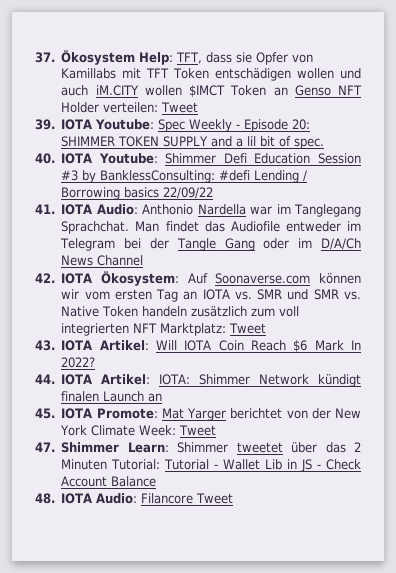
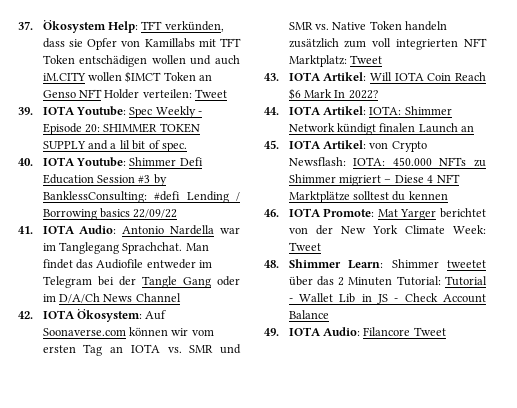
- 37. Ökosystem Help: TFT, dass sie Opfer von Kamillabs mit TFT Token entschädigen wollen und auch iM.CITY wollen $IMCT Token an Genso NFT Holder verteilen: Tweet
+ 37. Ökosystem Help: TFT verkünden, dass sie Opfer von Kamillabs mit TFT Token entschädigen wollen und auch iM.CITY wollen $IMCT Token an Genso NFT Holder verteilen: Tweet
- 41. IOTA Audio: Anthonio Nardella war im Tanglegang Sprachchat.
+ 41. IOTA Audio: Antonio Nardella war im Tanglegang Sprachchat.
- 45. IOTA Promote: Mat Yarger berichtet von der New York Climate Week: Tweet
+ 45. IOTA Artikel: von Crypto Newsflash: IOTA: 450.000 NFTs zu Shimmer migriert – Diese 4 NFT Marktplätze solltest du kennen
+ 46. IOTA Promote: Mat Yarger berichtet von der New York Climate Week: Tweet
- 47. Shimmer Learn: Shimmer tweetet über das 2 Minuten Tutorial: Tutorial - Wallet Lib in JS - Check Account Balance
+ 48. Shimmer Learn: Shimmer tweetet über das 2 Minuten Tutorial: Tutorial - Wallet Lib in JS - Check Account Balance
- 48. IOTA Audio: Filancore Tweet
+ 49. IOTA Audio: Filancore Tweet

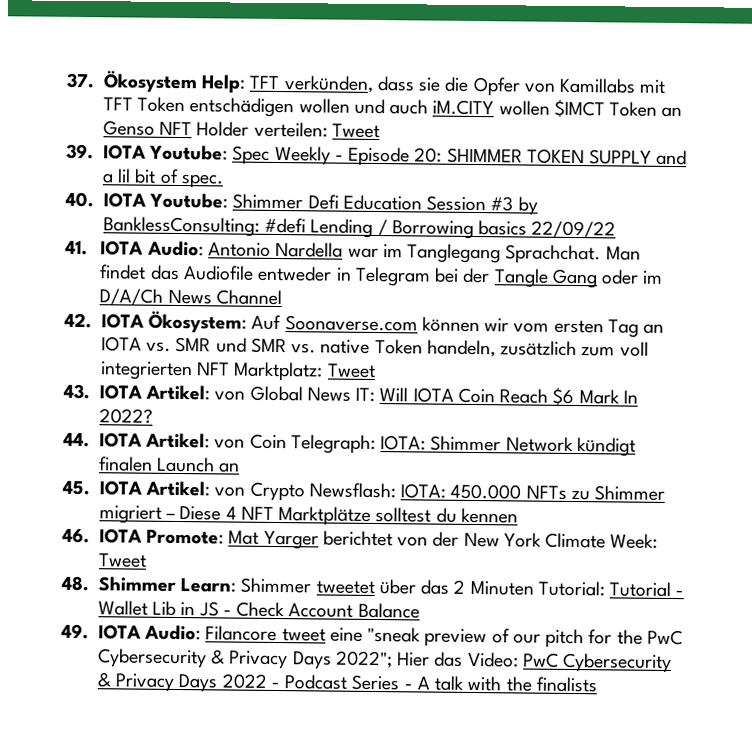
- 37. Ökosystem Help: TFT verkünden, dass sie Opfer von Kamillabs mit TFT Token entschädigen wollen und auch iM.CITY wollen $IMCT Token an Genso NFT Holder verteilen: Tweet
+ 37. Ökosystem Help: TFT verkünden, dass sie die Opfer von Kamillabs mit TFT Token entschädigen wollen und auch iM.CITY wollen $IMCT Token an Genso NFT Holder verteilen: Tweet
- Man findet das Audiofile entweder im Telegram bei der Tangle Gang oder im D/A/Ch News Channel
+ Man findet das Audiofile entweder in Telegram bei der Tangle Gang oder im D/A/Ch News Channel
- 42. IOTA Ökosystem: Auf Soonaverse.com können wir vom ersten Tag an IOTA vs. SMR und SMR vs. Native Token handeln zusätzlich zum voll integrierten NFT Marktplatz: Tweet
+ 42. IOTA Ökosystem: Auf Soonaverse.com können wir vom ersten Tag an IOTA vs. SMR und SMR vs. native Token handeln, zusätzlich zum voll integrierten NFT Marktplatz: Tweet
- 43. IOTA Artikel: Will IOTA Coin Reach $6 Mark In 2022?
+ 43. IOTA Artikel: von Global News IT: Will IOTA Coin Reach $6 Mark In 2022?
- 44. IOTA Artikel: IOTA: Shimmer Network kündigt finalen Launch an
+ 44. IOTA Artikel: von Coin Telegraph: IOTA: Shimmer Network kündigt finalen Launch an
- 49. IOTA Audio: Filancore Tweet
+ 49. IOTA Audio: Filancore tweet eine "sneak preview of our pitch for the PwC Cybersecurity & Privacy Days 2022"; Hier das Video: PwC Cybersecurity & Privacy Days 2022 - Podcast Series - A talk with the finalists

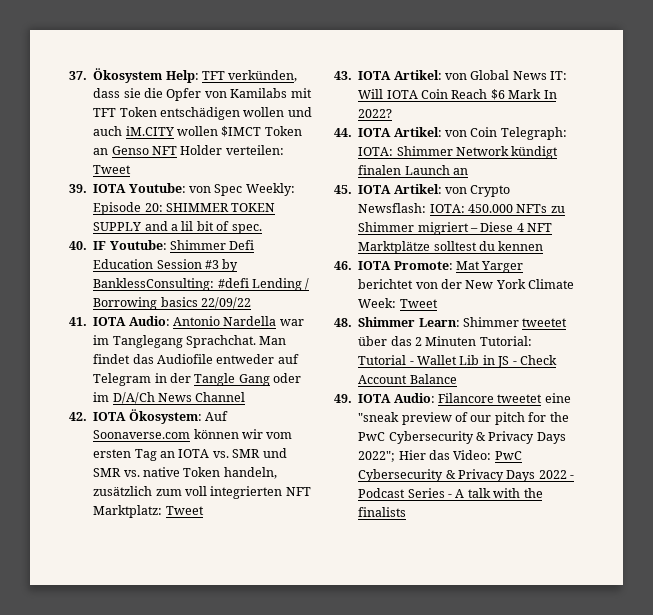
- 37. Ökosystem Help: TFT verkünden, dass sie die Opfer von Kamillabs mit TFT Token entschädigen wollen und auch iM.CITY wollen $IMCT Token an Genso NFT Holder verteilen: Tweet
+ 37. Ökosystem Help: TFT verkünden, dass sie die Opfer von Kamilabs mit TFT Token entschädigen wollen und auch iM.CITY wollen $IMCT Token an Genso NFT Holder verteilen: Tweet
- 39. IOTA Youtube: Spec Weekly - Episode 20: SHIMMER TOKEN SUPPLY and a lil bit of spec.
+ 39. IOTA Youtube: von Spec Weekly: Episode 20: SHIMMER TOKEN SUPPLY and a lil bit of spec.
- 40. IOTA Youtube: Shimmer Defi Education Session #3 by BanklessConsulting: #defi Lending / Borrowing basics 22/09/22
+ 40. IF Youtube: Shimmer Defi Education Session #3 by BanklessConsulting: #defi Lending / Borrowing basics 22/09/22
- Man findet das Audiofile entweder in Telegram bei der Tangle Gang oder im D/A/Ch News Channel
+ Man findet das Audiofile entweder auf Telegram in der Tangle Gang oder im D/A/Ch News Channel
- 49. IOTA Audio: Filancore tweet eine "sneak preview of our pitch for the PwC Cybersecurity & Privacy Days 2022"; Hier das Video: PwC Cybersecurity & Privacy Days 2022 - Podcast Series - A talk with the finalists
+ 49. IOTA Audio: Filancore tweetet eine "sneak preview of our pitch for the PwC Cybersecurity & Privacy Days 2022"; Hier das Video: PwC Cybersecurity & Privacy Days 2022 - Podcast Series - A talk with the finalists

